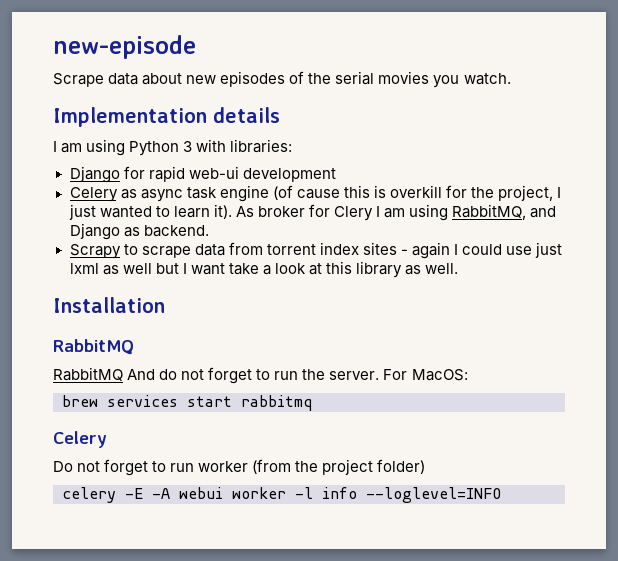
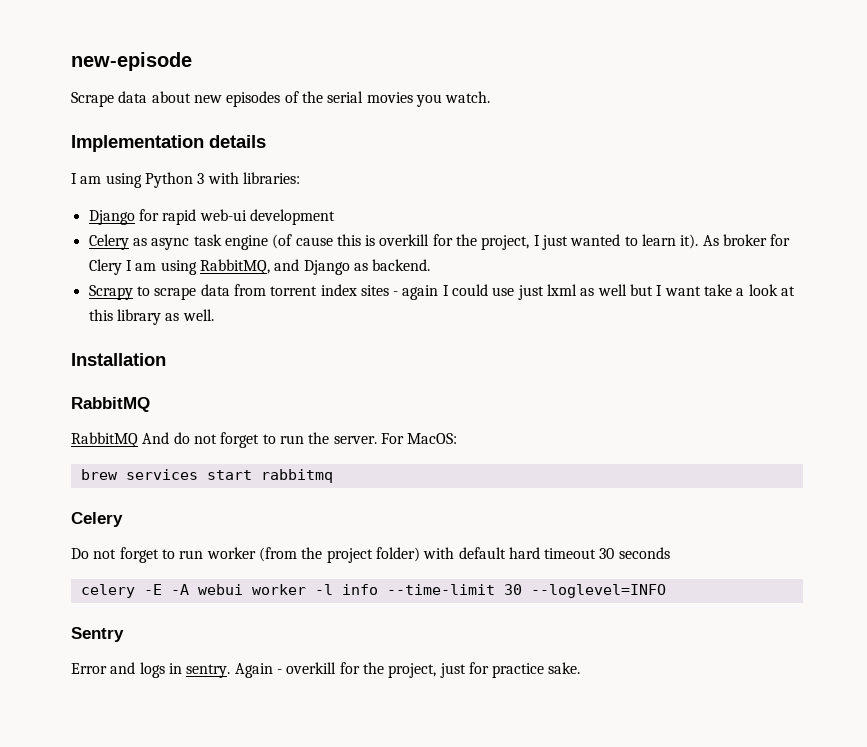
- Do not forget to run worker (from the project folder)
+ Do not forget to run worker (from the project folder) with default hard timeout 30 seconds
- celery -E -A webui worker -l info --loglevel=INFO
+ celery -E -A webui worker -l info --time-limit 30 --loglevel=INFO
+ Sentry
+ Error and logs in sentry. Again - overkill for the project, just for practice sake.

